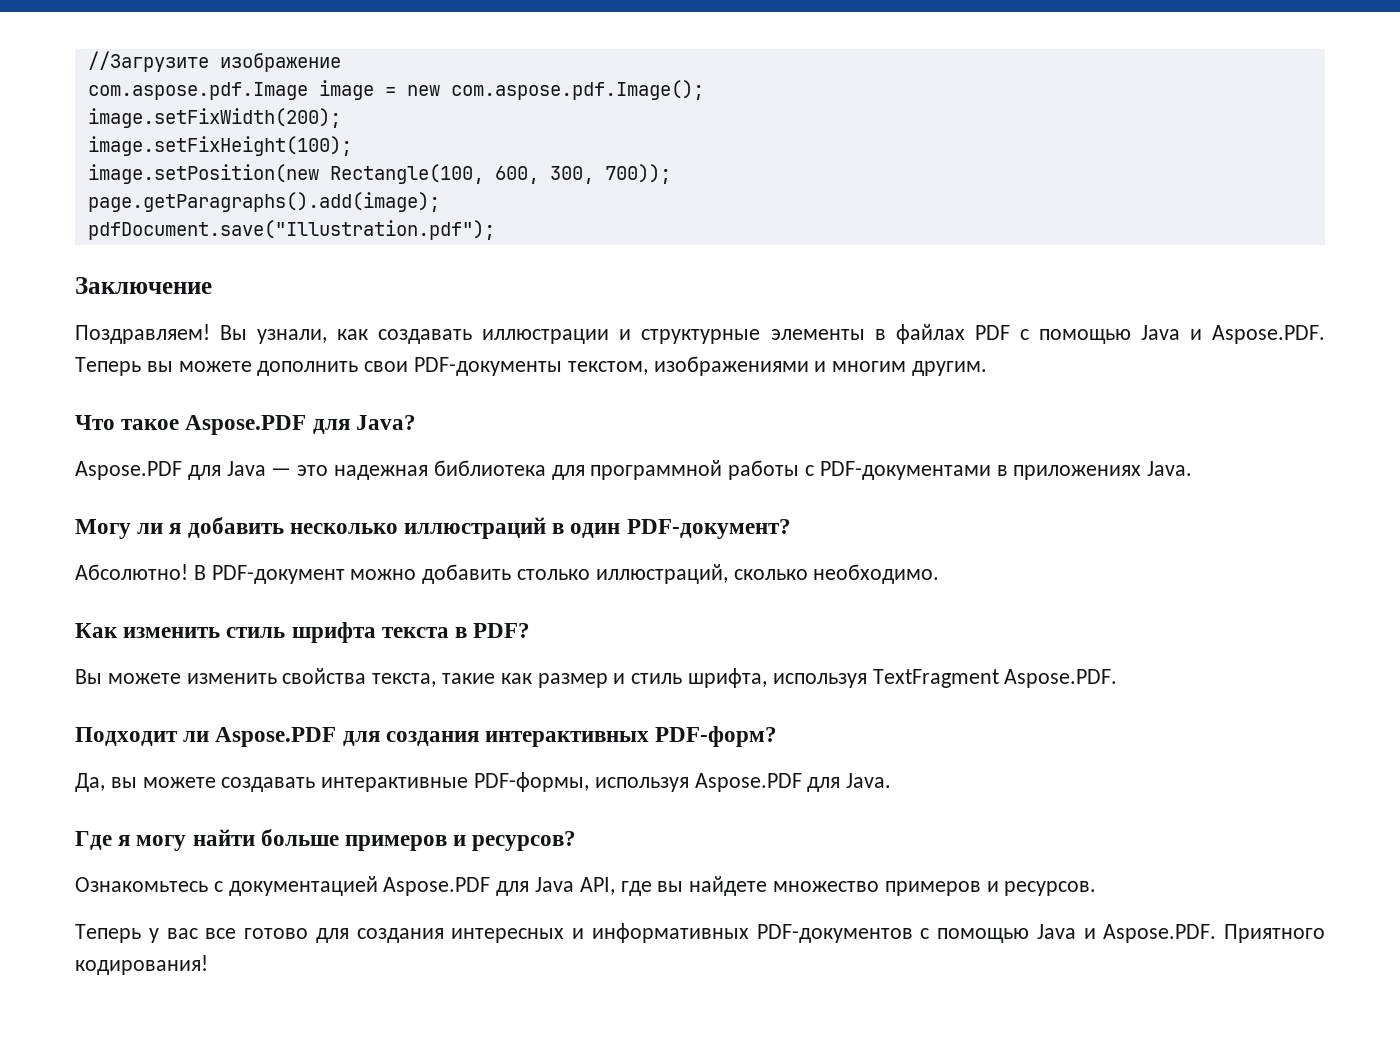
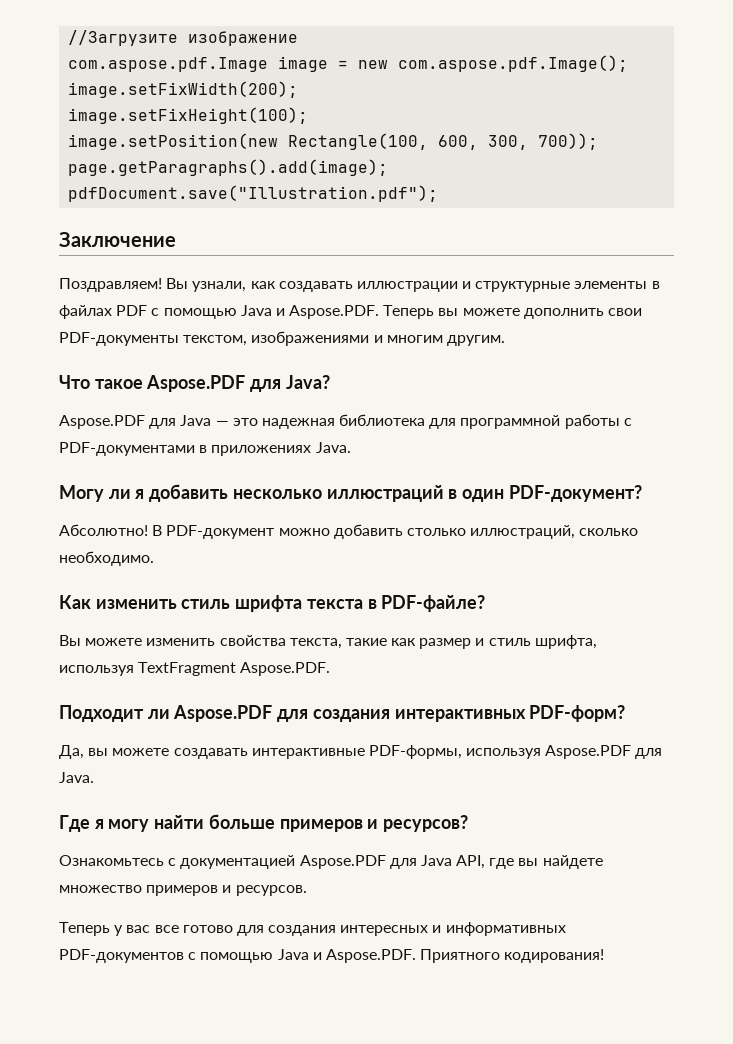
- Как изменить стиль шрифта текста в PDF?
+ Как изменить стиль шрифта текста в PDF-файле?

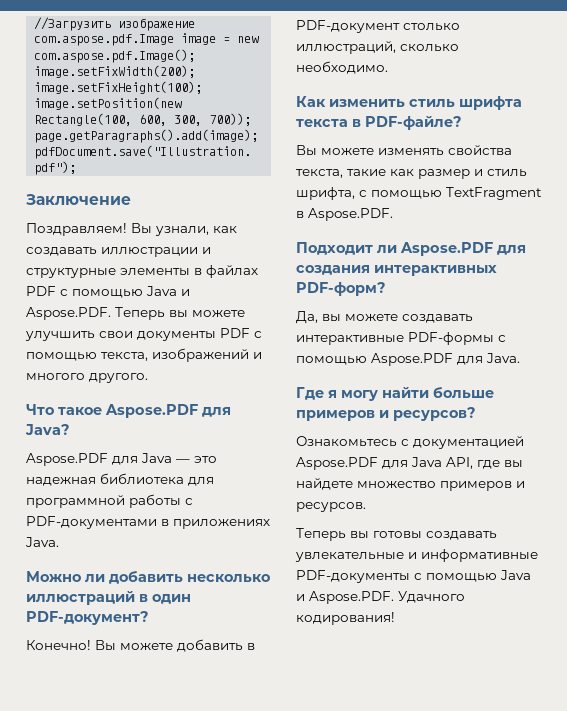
- //Загрузите изображение
+ //Загрузить изображение
- Вы узнали, как создавать иллюстрации и структурные элементы в файлах PDF с помощью Java и Aspose.PDF. Теперь вы можете дополнить свои PDF-документы текстом, изображениями и многим другим.
+ Вы узнали, как создавать иллюстрации и структурные элементы в файлах PDF с помощью Java и Aspose.PDF. Теперь вы можете улучшить свои документы PDF с помощью текста, изображений и многого другого.
- Могу ли я добавить несколько иллюстраций в один PDF-документ?
+ Можно ли добавить несколько иллюстраций в один PDF-документ?
- Абсолютно! В PDF-документ можно добавить столько иллюстраций, сколько необходимо.
+ Конечно! Вы можете добавить в PDF-документ столько иллюстраций, сколько необходимо.
- Вы можете изменить свойства текста, такие как размер и стиль шрифта, используя TextFragment Aspose.PDF.
+ Вы можете изменять свойства текста, такие как размер и стиль шрифта, с помощью TextFragment в Aspose.PDF.
- Да, вы можете создавать интерактивные PDF-формы, используя Aspose.PDF для Java.
+ Да, вы можете создавать интерактивные PDF-формы с помощью Aspose.PDF для Java.
- Теперь у вас все готово для создания интересных и информативных PDF-документов с помощью Java и Aspose.PDF. Приятного кодирования!
+ Теперь вы готовы создавать увлекательные и информативные PDF-документы с помощью Java и Aspose.PDF. Удачного кодирования!

